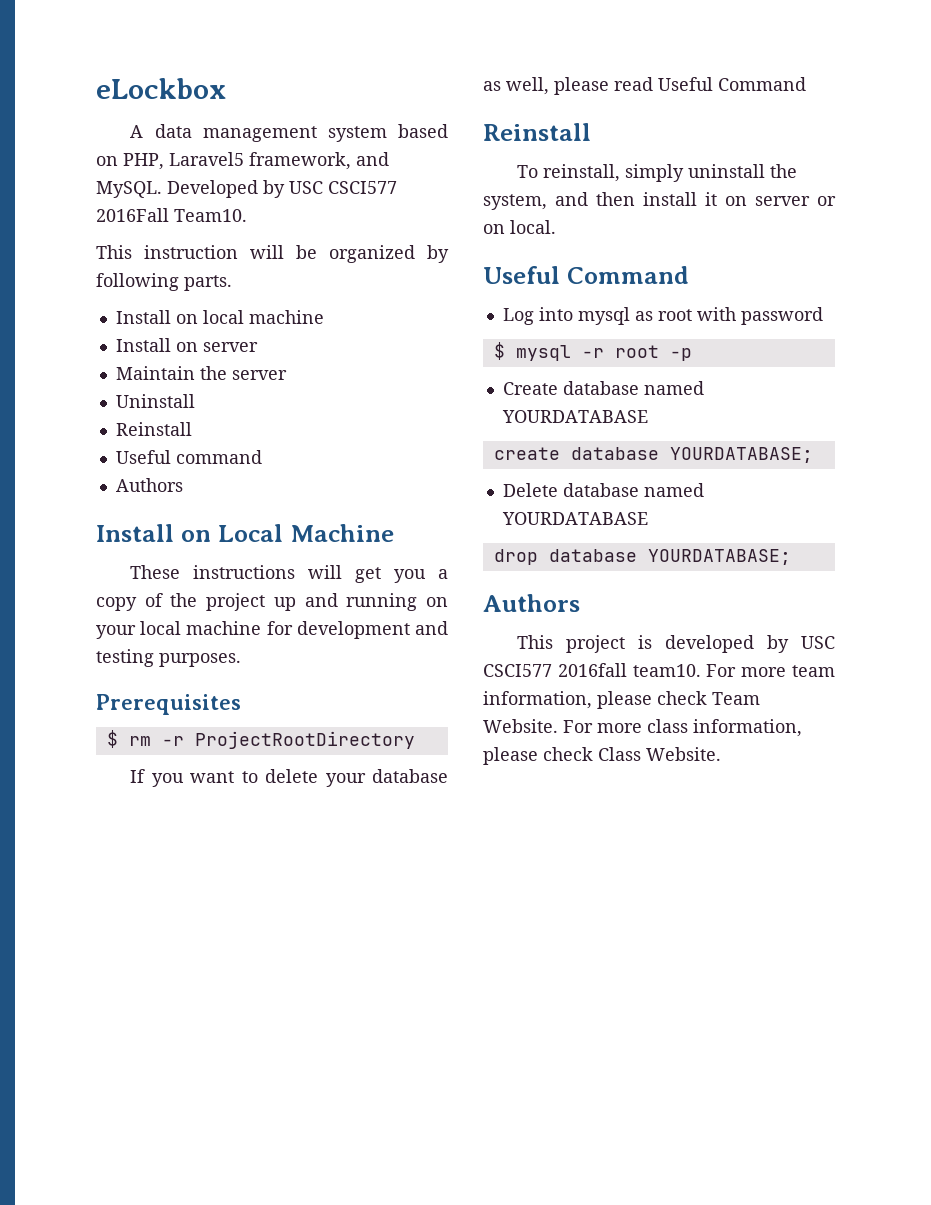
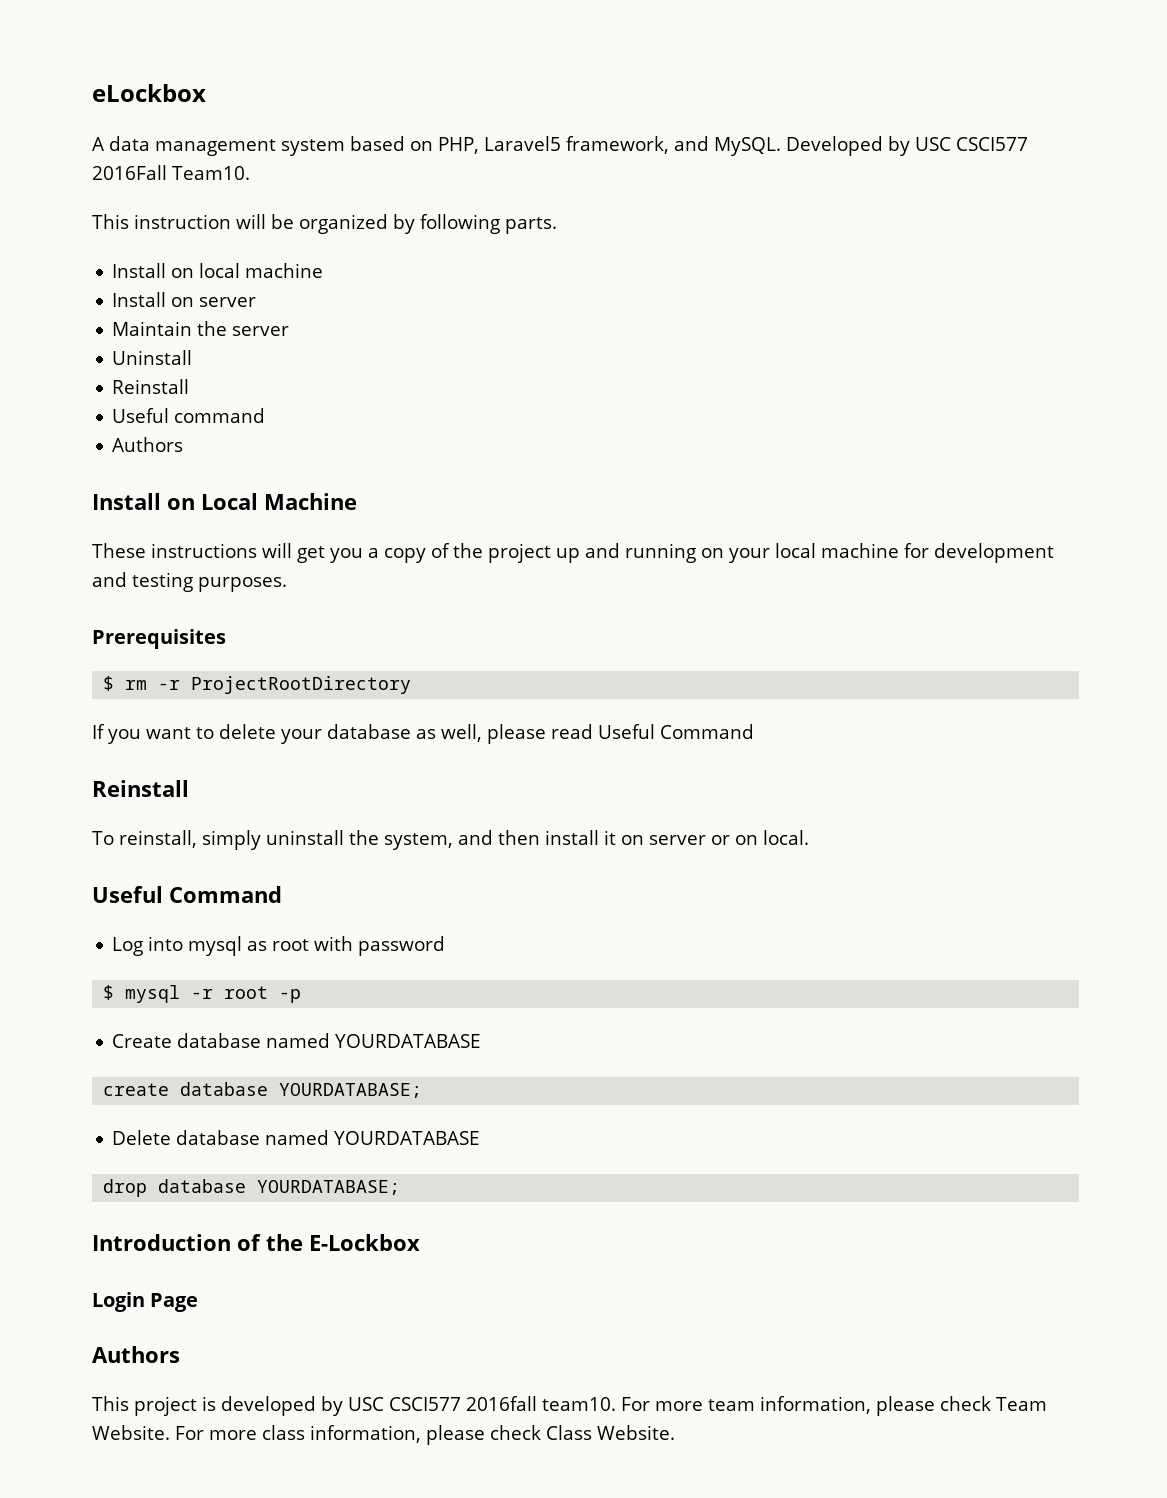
+ Introduction of the E-Lockbox
+ Login Page

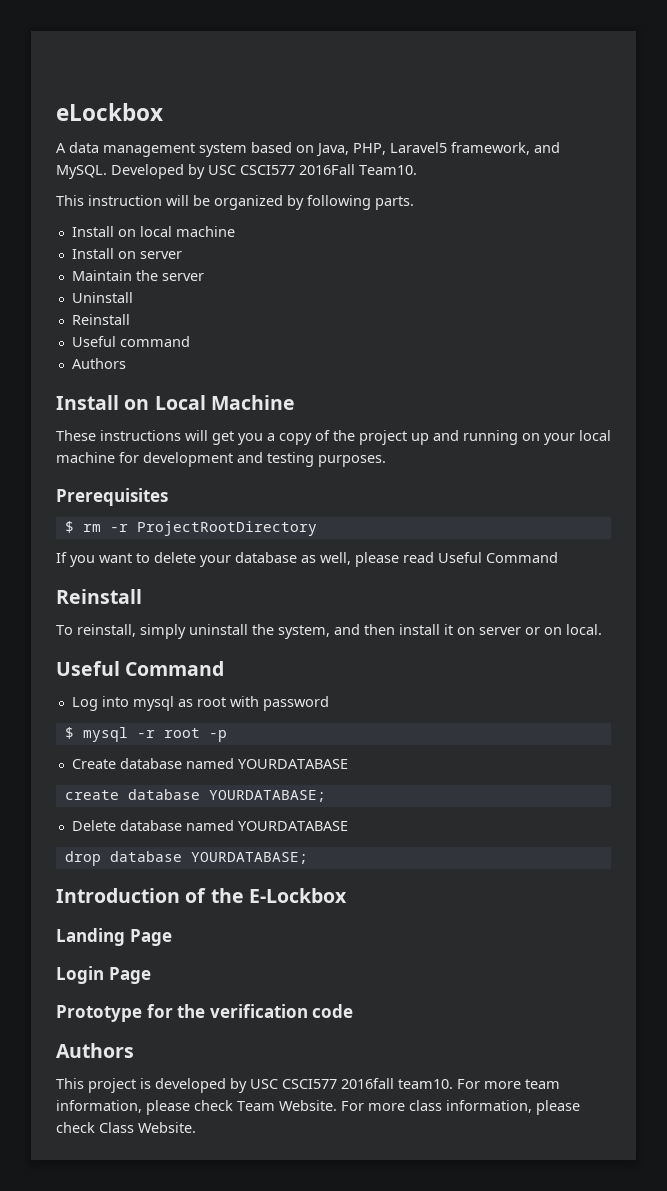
- A data management system based on PHP, Laravel5 framework, and MySQL.
+ A data management system based on Java, PHP, Laravel5 framework, and MySQL.
+ Landing Page
+ Prototype for the verification code

